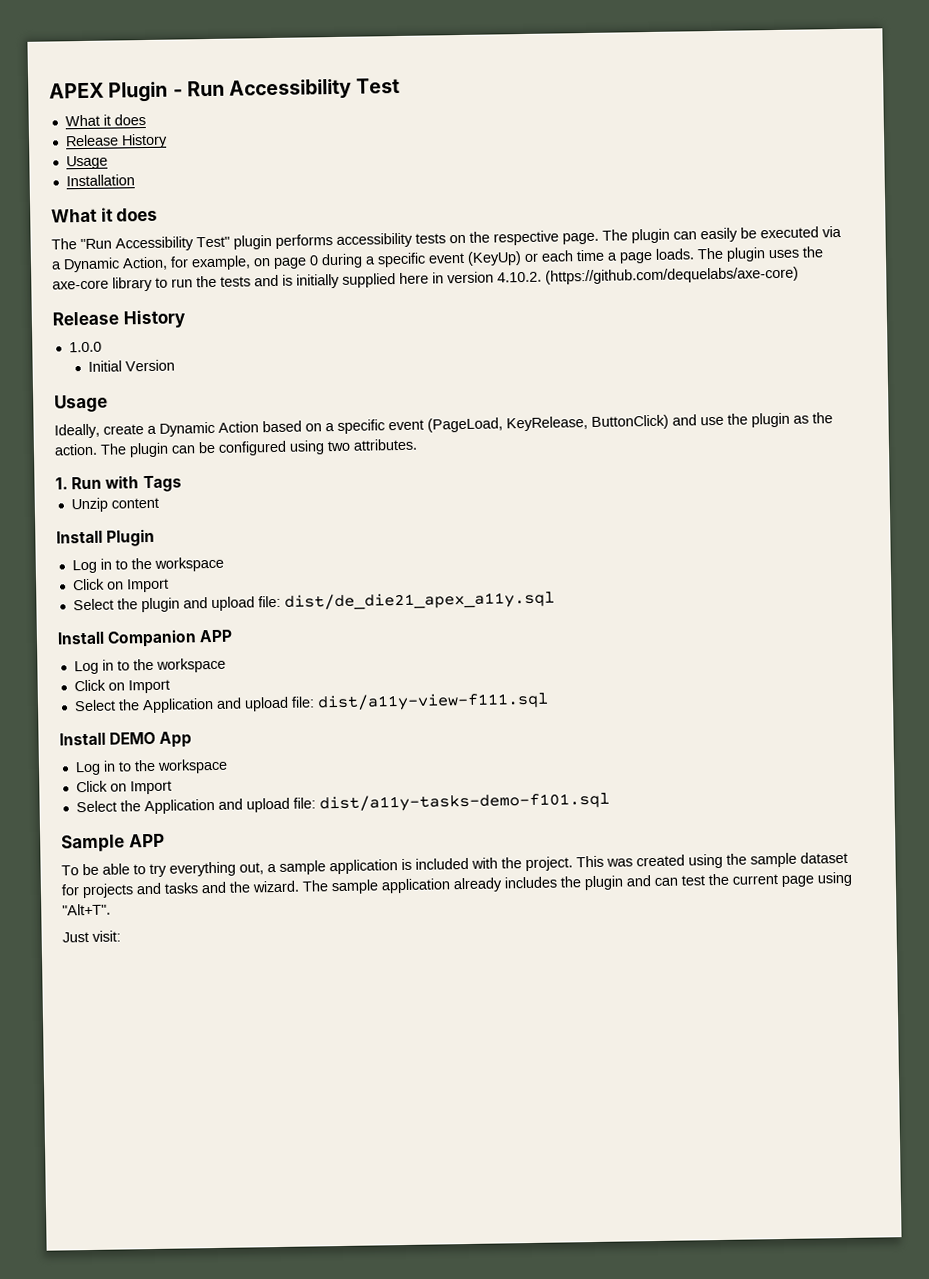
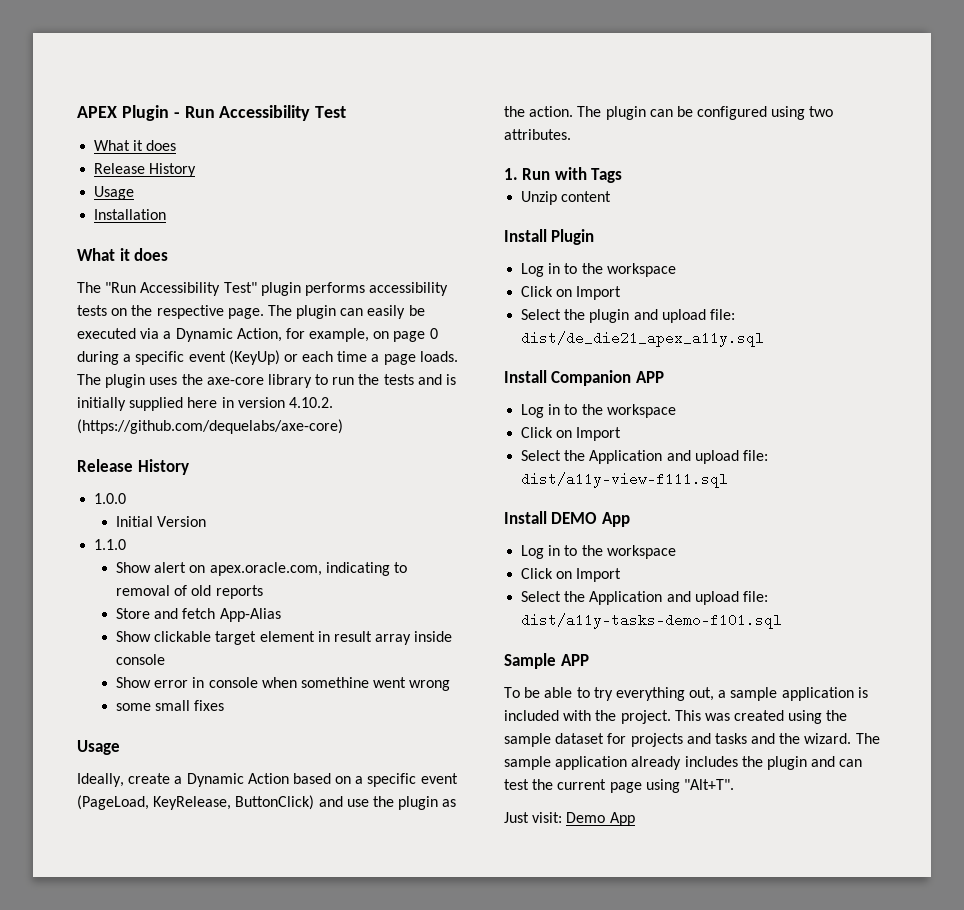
+ 1.1.0
+ Show alert on apex.oracle.com, indicating to removal of old reports
+ Store and fetch App-Alias
+ Show clickable target element in result array inside console
+ Show error in console when somethine went wrong
+ some small fixes
- Just visit:
+ Just visit: Demo App

